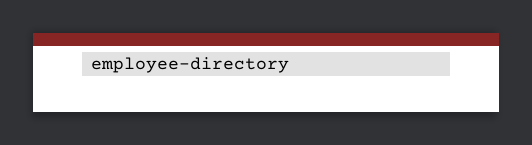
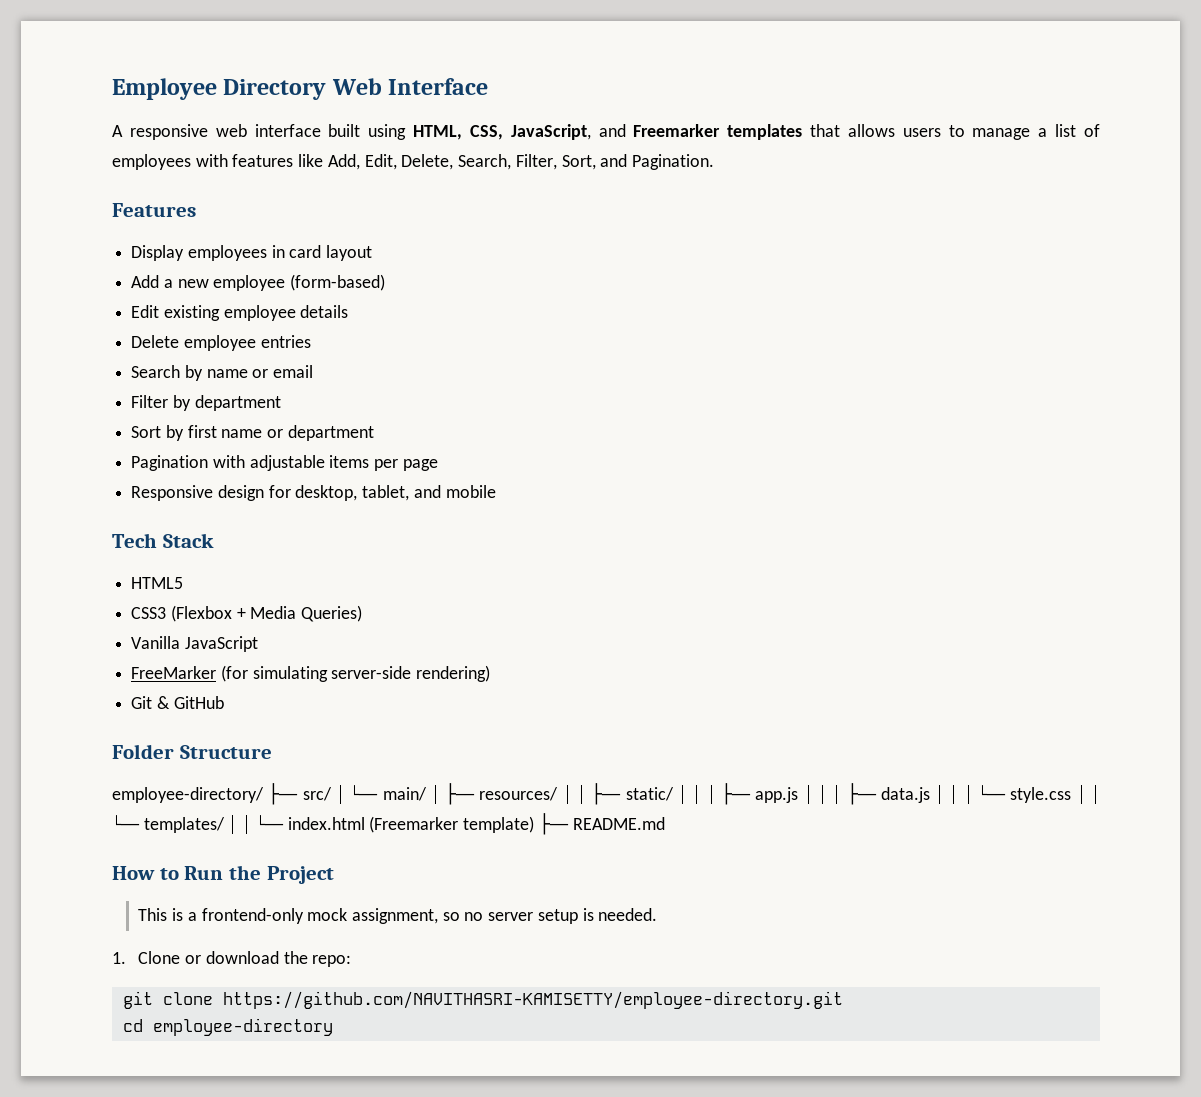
- employee-directory
+ Employee Directory Web Interface
+ A responsive web interface built using HTML, CSS, JavaScript, and Freemarker templates that allows users to manage a list of employees with features like Add, Edit, Delete, Search, Filter, Sort, and Pagination.
+ Features
+ Display employees in card layout
+ Add a new employee (form-based)
+ Edit existing employee details
+ Delete employee entries
+ Search by name or email
+ Filter by department
+ Sort by first name or department
+ Pagination with adjustable items per page
+ Responsive design for desktop, tablet, and mobile
+ Tech Stack
+ HTML5
+ CSS3 (Flexbox + Media Queries)
+ Vanilla JavaScript
+ FreeMarker (for simulating server-side rendering)
+ Git & GitHub
+ Folder Structure
+ employee-directory/ ├── src/ │ └── main/ │ ├── resources/ │ │ ├── static/ │ │ │ ├── app.js │ │ │ ├── data.js │ │ │ └── style.css │ │ └── templates/ │ │ └── index.html (Freemarker template) ├── README.md
+ How to Run the Project
+ This is a frontend-only mock assignment, so no server setup is needed.
+ 1. Clone or download the repo:
+ git clone https://github.com/NAVITHASRI-KAMISETTY/employee-directory.git
+ cd employee-directory

